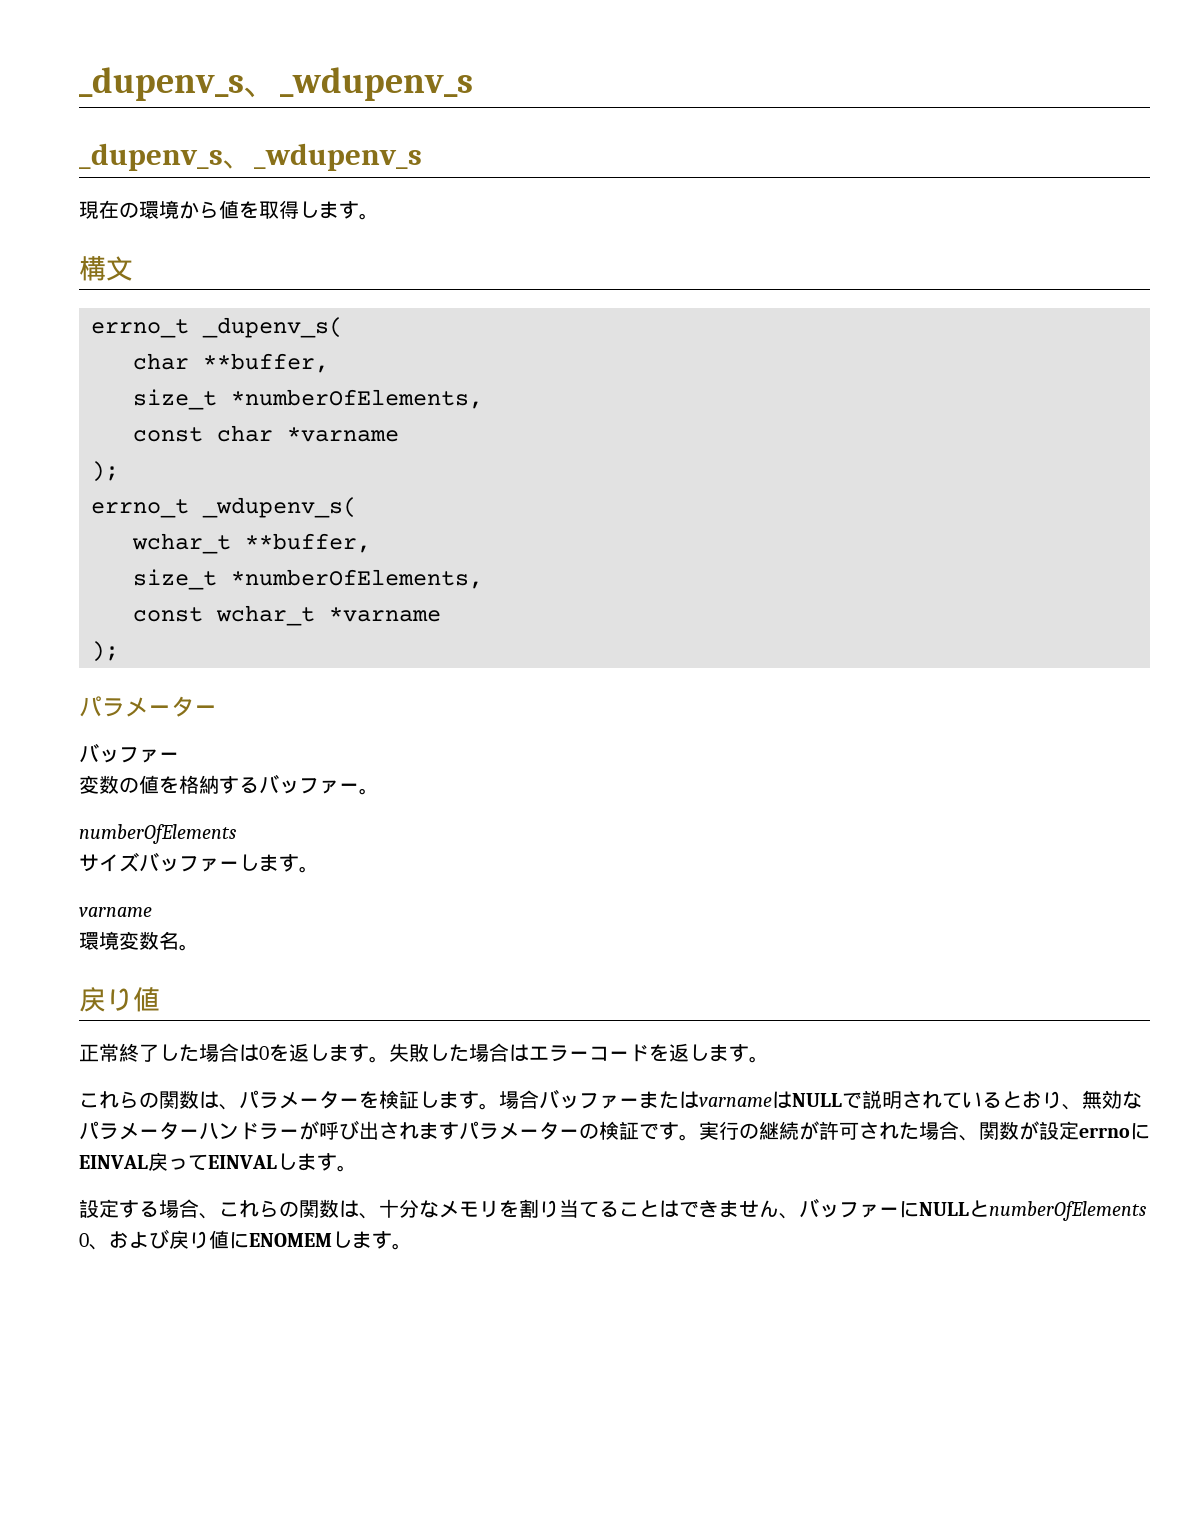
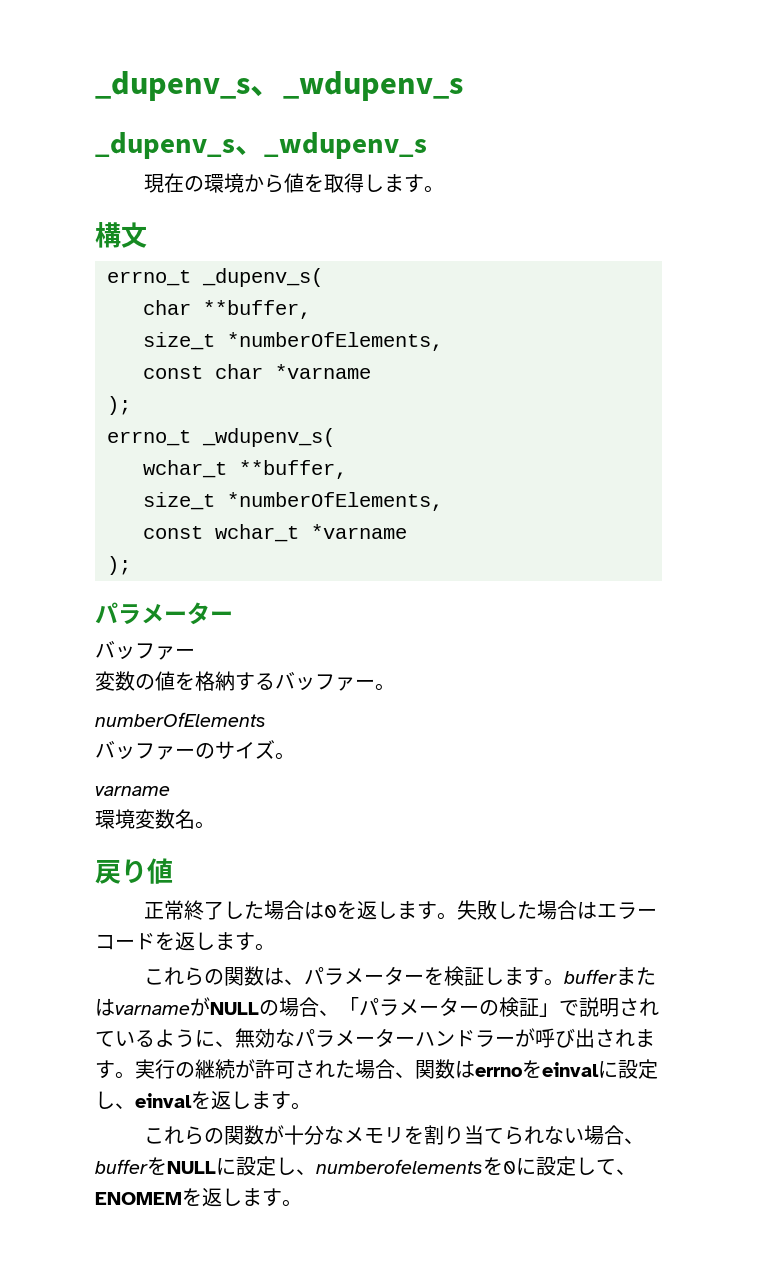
- サイズバッファーします。
+ バッファーのサイズ。
- これらの関数は、パラメーターを検証します。場合バッファーまたはvarnameはNULLで説明されているとおり、無効なパラメーターハンドラーが呼び出されますパラメーターの検証です。
+ これらの関数は、パラメーターを検証します。bufferまたはvarnameがNULLの場合、「パラメーターの検証」で説明されているように、無効なパラメーターハンドラーが呼び出されます。
- 実行の継続が許可された場合、関数が設定errnoにEINVAL戻ってEINVALします。
- 設定する場合、これらの関数は、十分なメモリを割り当てることはできません、バッファーにNULLとnumberOfElements 0、および戻り値にENOMEMします。
+ 実行の継続が許可された場合、関数はerrnoをeinvalに設定し、einvalを返します。
+ これらの関数が十分なメモリを割り当てられない場合、bufferをNULLに設定し、numberofelementsを0に設定して、ENOMEMを返します。

